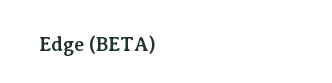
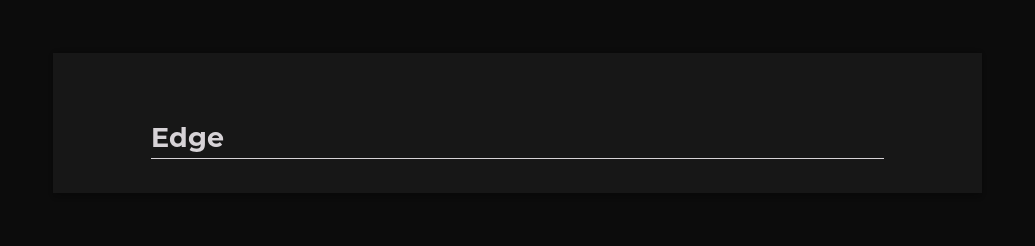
- Edge (BETA)
+ Edge

